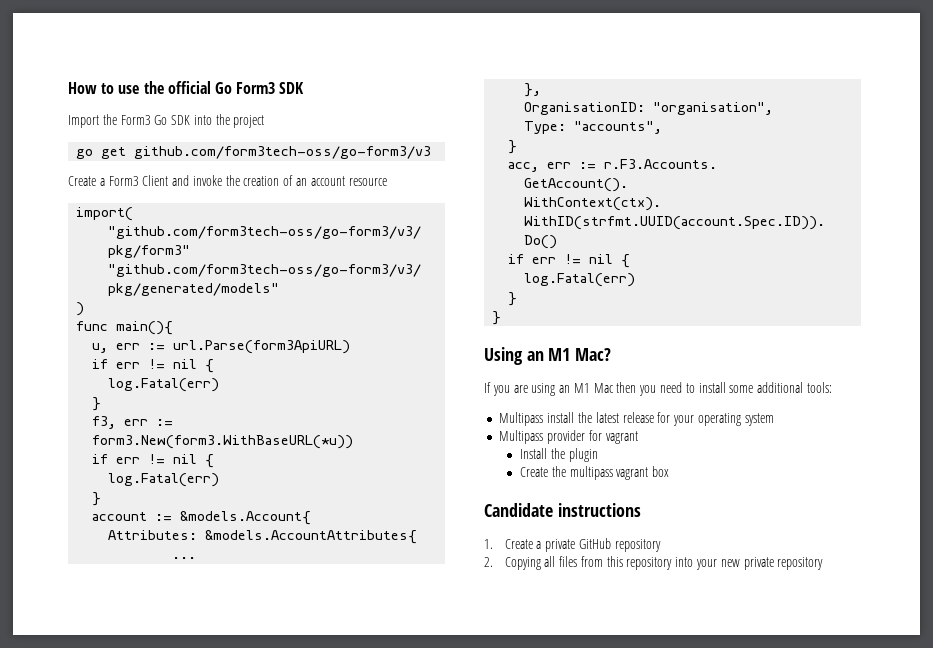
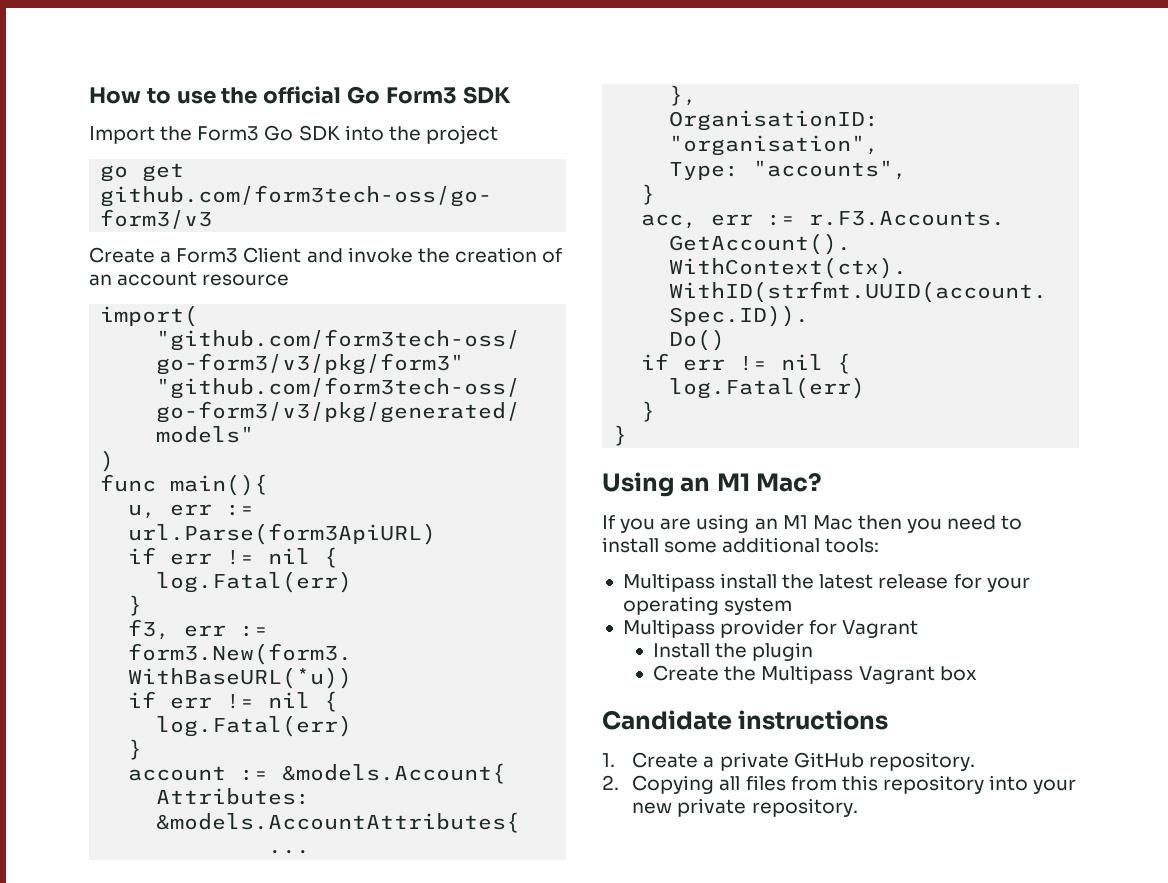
- Multipass provider for vagrant
+ Multipass provider for Vagrant
- Create the multipass vagrant box
+ Create the Multipass Vagrant box
- 1. Create a private GitHub repository
+ 1. Create a private GitHub repository.
- 2. Copying all files from this repository into your new private repository
+ 2. Copying all files from this repository into your new private repository.

